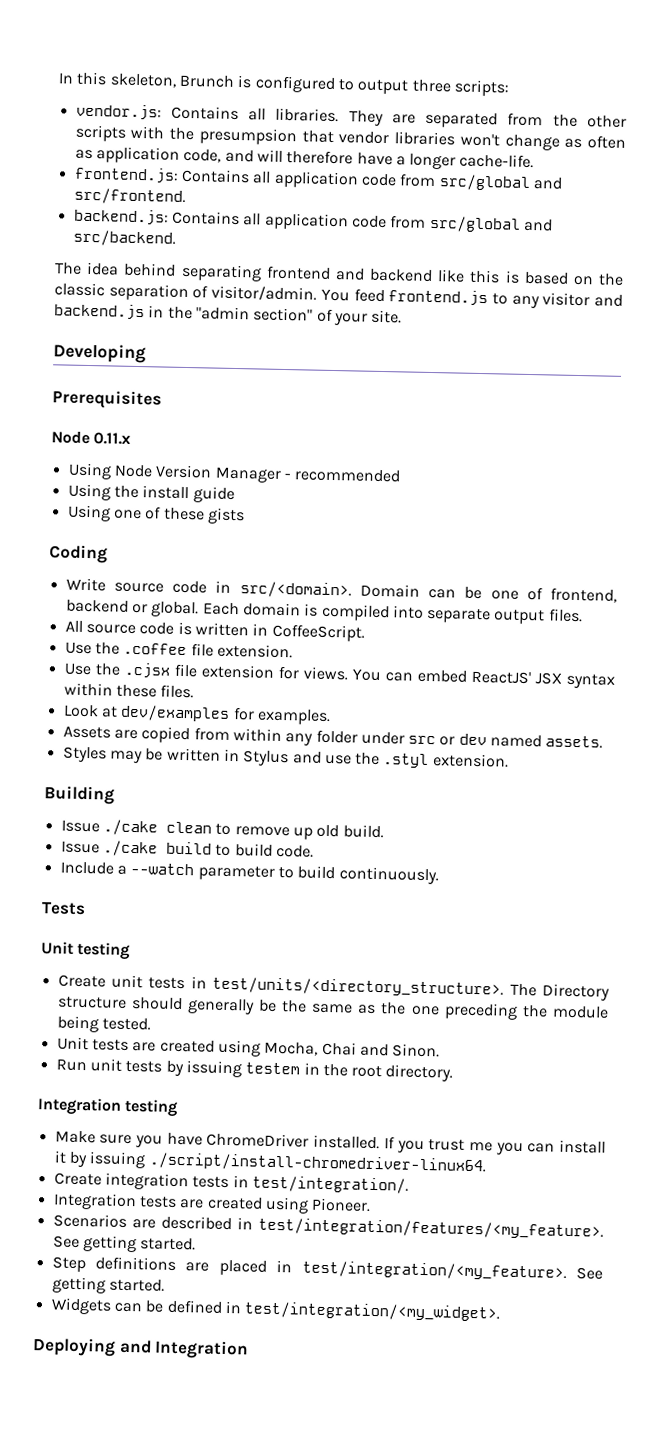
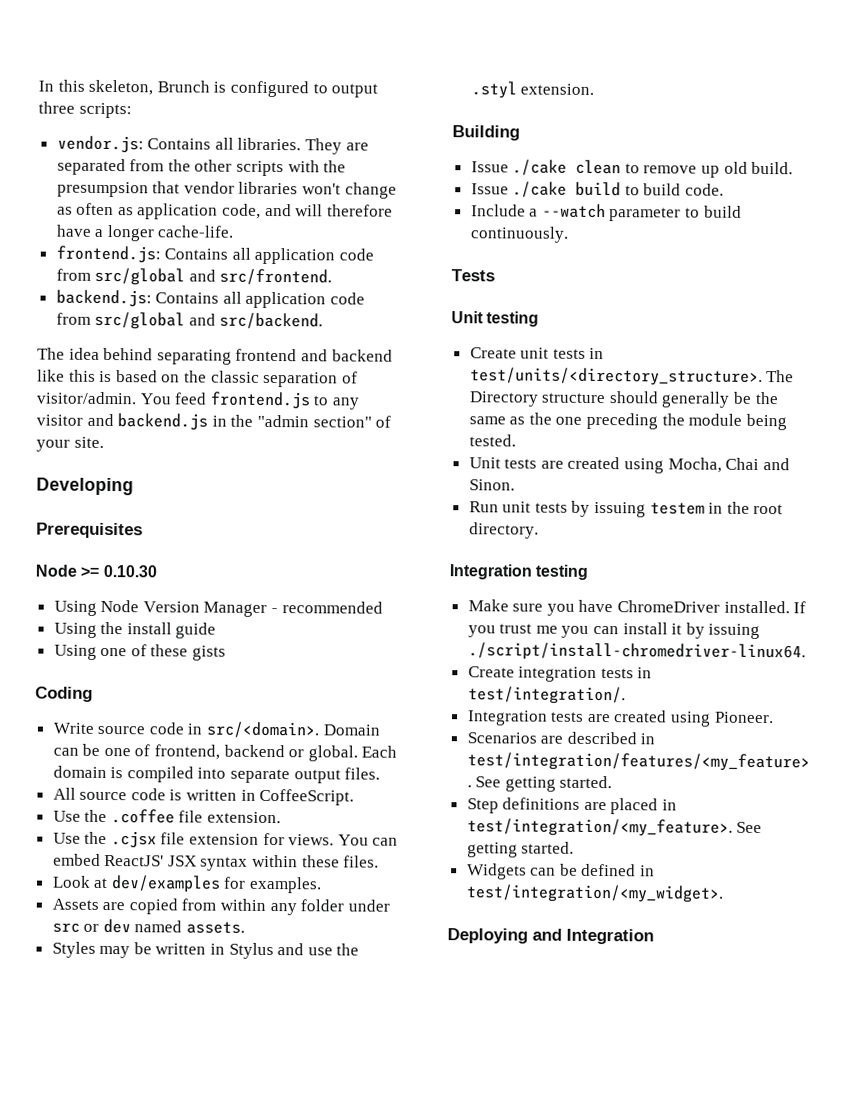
- Node 0.11.x
+ Node >= 0.10.30

